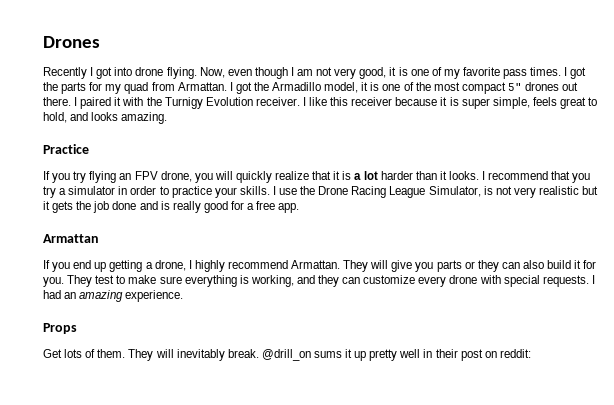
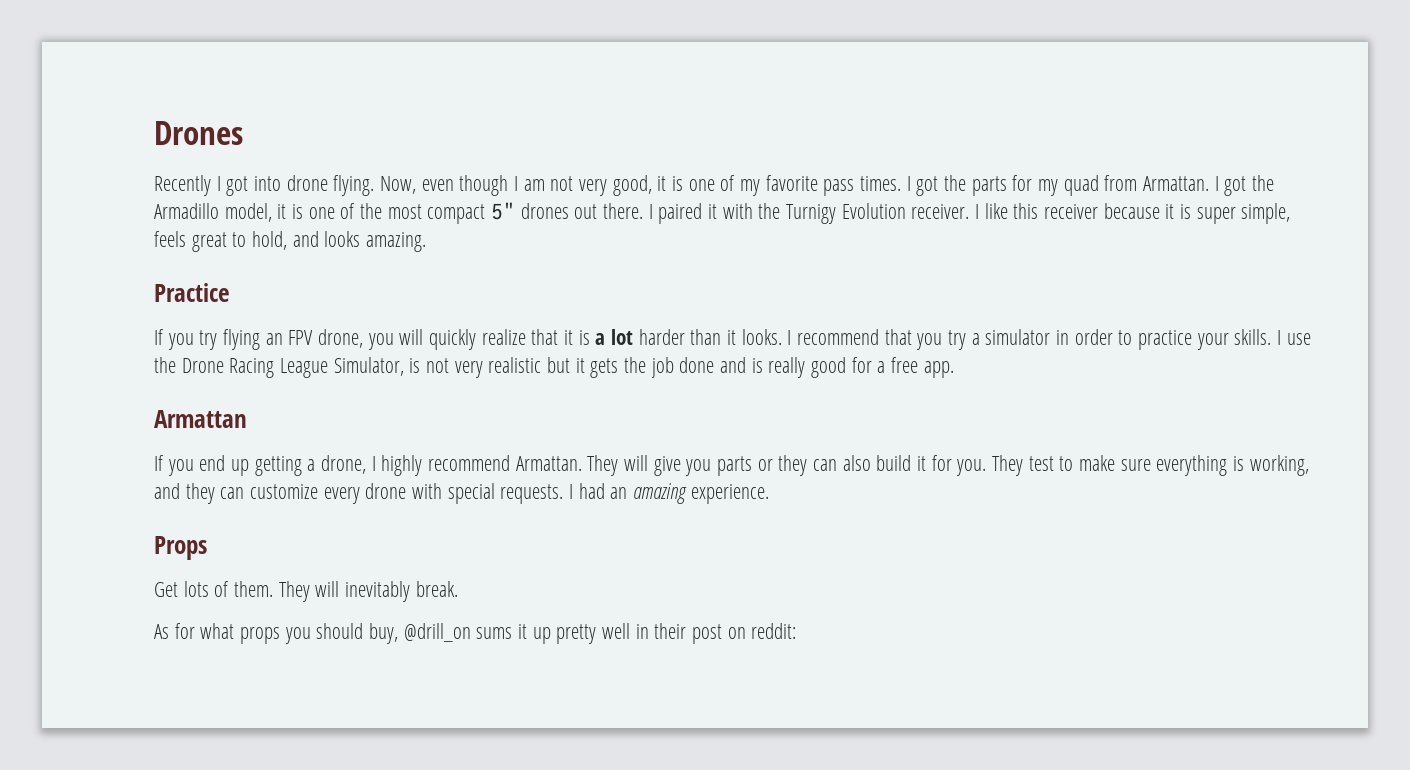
- They will inevitably break. @drill_on sums it up pretty well in their post on reddit:
+ They will inevitably break.
+ As for what props you should buy, @drill_on sums it up pretty well in their post on reddit:

